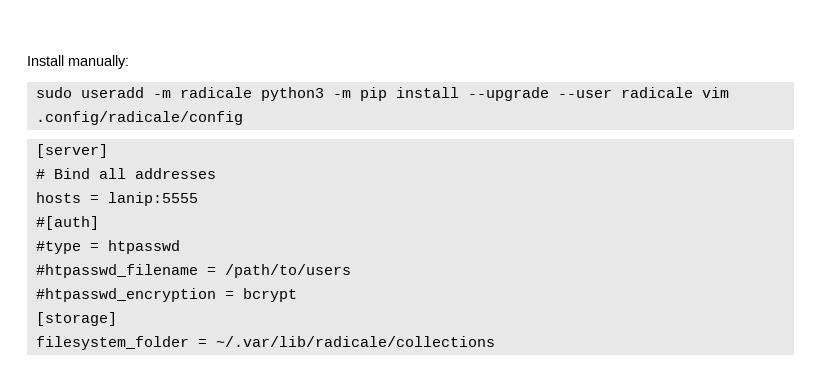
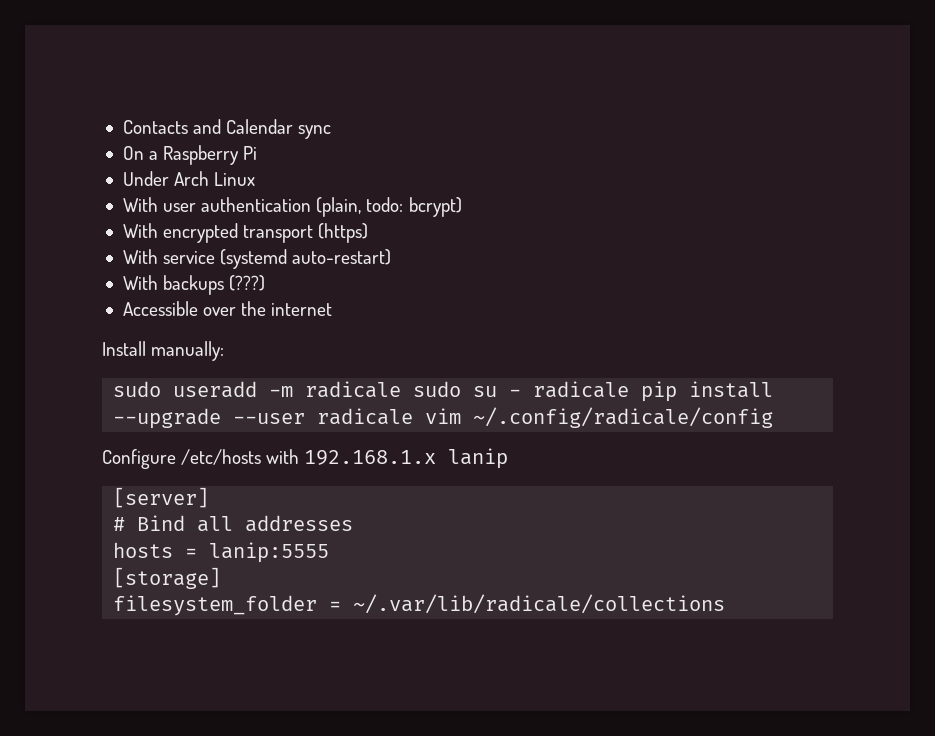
+ Contacts and Calendar sync
+ On a Raspberry Pi
+ Under Arch Linux
+ With user authentication (plain, todo: bcrypt)
+ With encrypted transport (https)
+ With service (systemd auto-restart)
+ With backups (???)
+ Accessible over the internet
- sudo useradd -m radicale python3 -m pip install --upgrade --user radicale vim .config/radicale/config
+ sudo useradd -m radicale sudo su - radicale pip install --upgrade --user radicale vim ~/.config/radicale/config
+ Configure /etc/hosts with 192.168.1.x lanip
- #[auth]
- #type = htpasswd
- #htpasswd_filename = /path/to/users
- #htpasswd_encryption = bcrypt

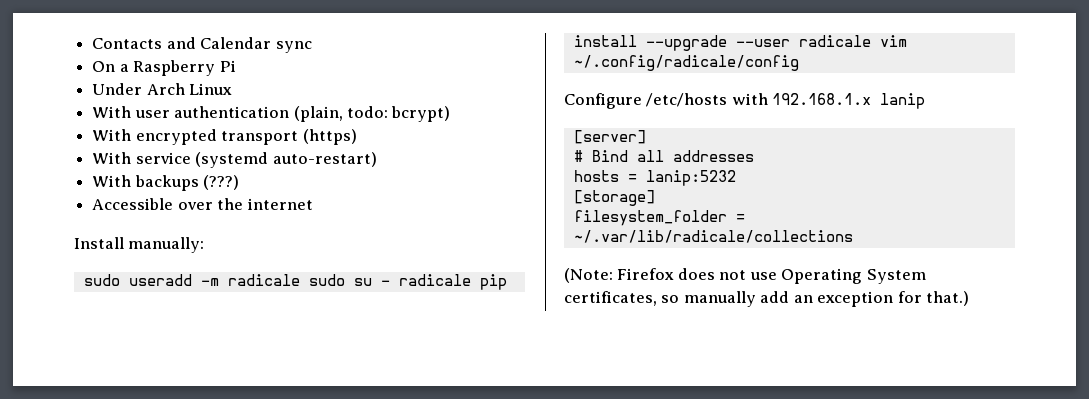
- hosts = lanip:5555
+ hosts = lanip:5232
+ (Note: Firefox does not use Operating System certificates, so manually add an exception for that.)

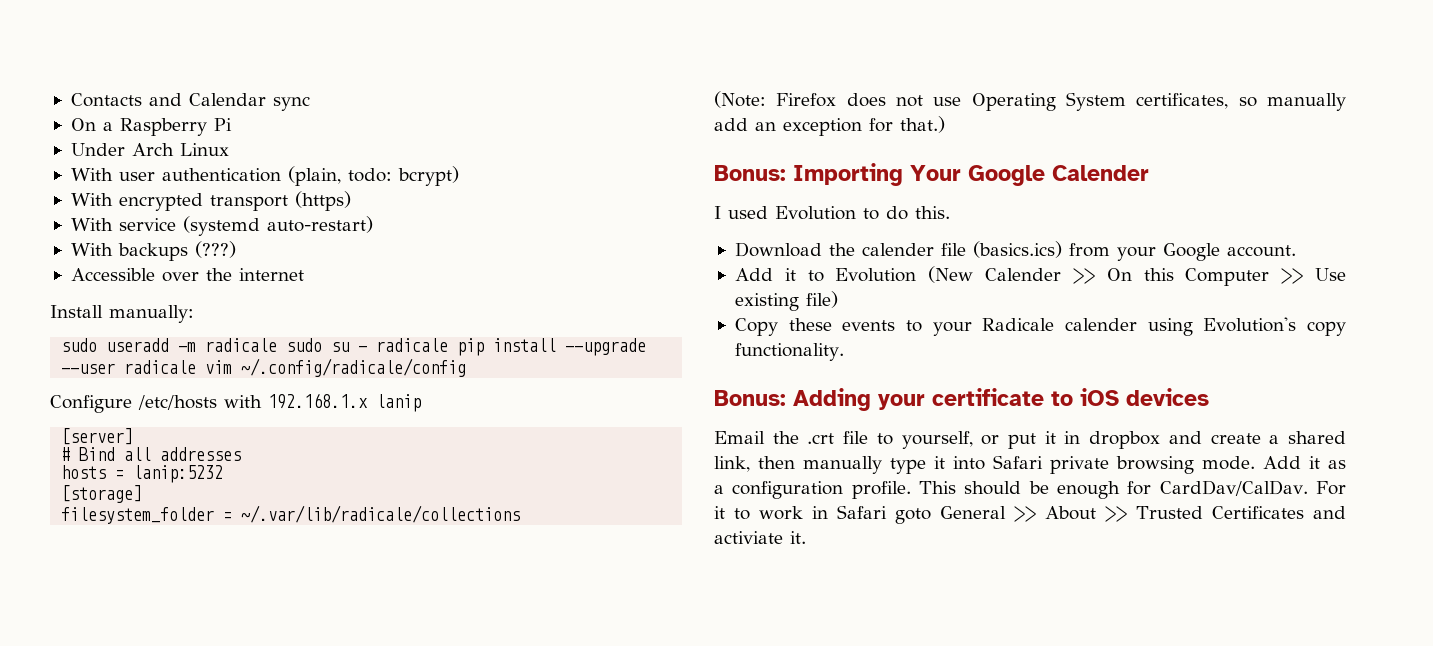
+ Bonus: Importing Your Google Calender
+ I used Evolution to do this.
+ Download the calender file (basics.ics) from your Google account.
+ Add it to Evolution (New Calender >> On this Computer >> Use existing file)
+ Copy these events to your Radicale calender using Evolution's copy functionality.
+ Bonus: Adding your certificate to iOS devices
+ Email the .crt file to yourself, or put it in dropbox and create a shared link, then manually type it into Safari private browsing mode. Add it as a configuration profile. This should be enough for CardDav/CalDav. For it to work in Safari goto General >> About >> Trusted Certificates and activiate it.

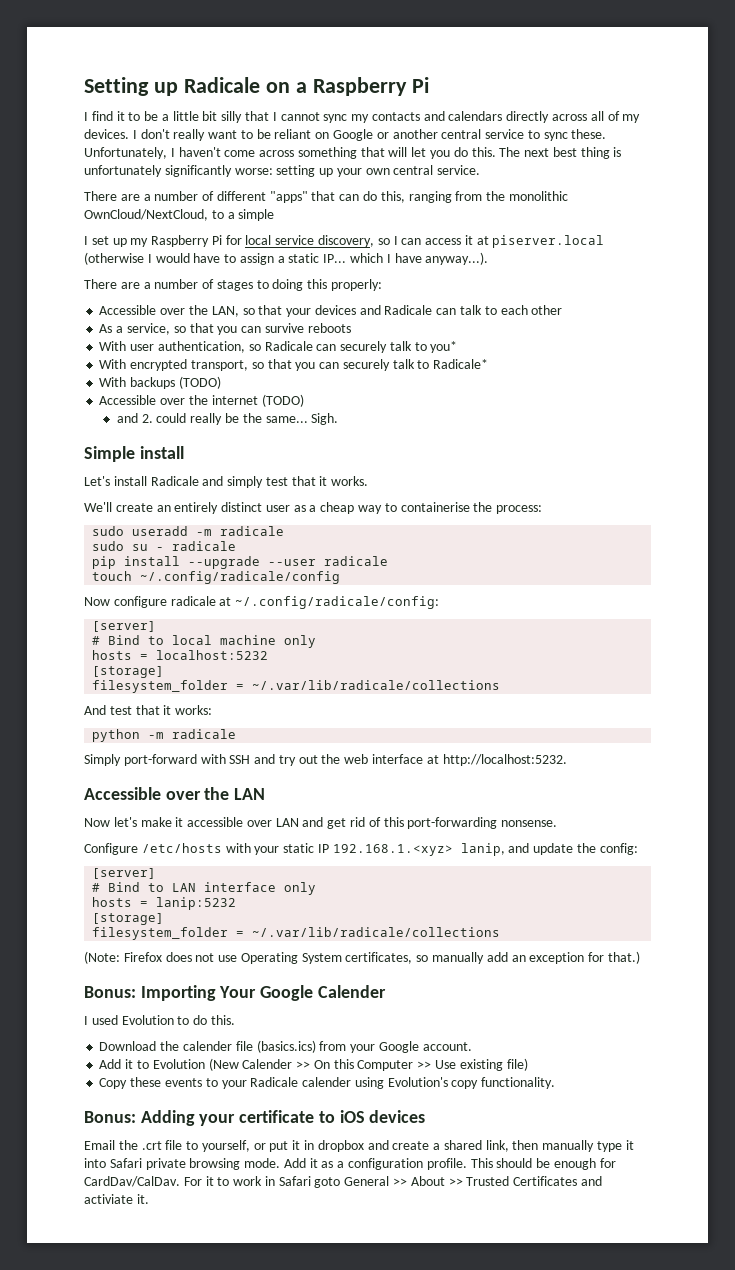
- Contacts and Calendar sync
- On a Raspberry Pi
- Under Arch Linux
- With user authentication (plain, todo: bcrypt)
- With encrypted transport (https)
- With service (systemd auto-restart)
+ Setting up Radicale on a Raspberry Pi
+ I find it to be a little bit silly that I cannot sync my contacts and calendars directly across all of my devices. I don't really want to be reliant on Google or another central service to sync these. Unfortunately, I haven't come across something that will let you do this. The next best thing is unfortunately significantly worse: setting up your own central service.
+ There are a number of different "apps" that can do this, ranging from the monolithic OwnCloud/NextCloud, to a simple
+ I set up my Raspberry Pi for local service discovery, so I can access it at piserver.local (otherwise I would have to assign a static IP... which I have anyway...).
+ There are a number of stages to doing this properly:
+ Accessible over the LAN, so that your devices and Radicale can talk to each other
+ As a service, so that you can survive reboots
+ With user authentication, so Radicale can securely talk to you*
+ With encrypted transport, so that you can securely talk to Radicale*
- With backups (???)
+ With backups (TODO)
- Accessible over the internet
- Install manually:
+ Accessible over the internet (TODO)
+ and 2. could really be the same... Sigh.
+ Simple install
+ Let's install Radicale and simply test that it works.
+ We'll create an entirely distinct user as a cheap way to containerise the process:
- sudo useradd -m radicale sudo su - radicale pip install --upgrade --user radicale vim ~/.config/radicale/config
+ sudo useradd -m radicale
+ sudo su - radicale
+ pip install --upgrade --user radicale
+ touch ~/.config/radicale/config
- Configure /etc/hosts with 192.168.1.x lanip
+ Now configure radicale at ~/.config/radicale/config:
  [server]
- # Bind all addresses
+ # Bind to local machine only
+ hosts = localhost:5232
+ [storage]
+ filesystem_folder = ~/.var/lib/radicale/collections
+ And test that it works:
+ python -m radicale
+ Simply port-forward with SSH and try out the web interface at http://localhost:5232.
+ Accessible over the LAN
+ Now let's make it accessible over LAN and get rid of this port-forwarding nonsense.
+ Configure /etc/hosts with your static IP 192.168.1.<xyz> lanip, and update the config:
+ [server]
+ # Bind to LAN interface only

